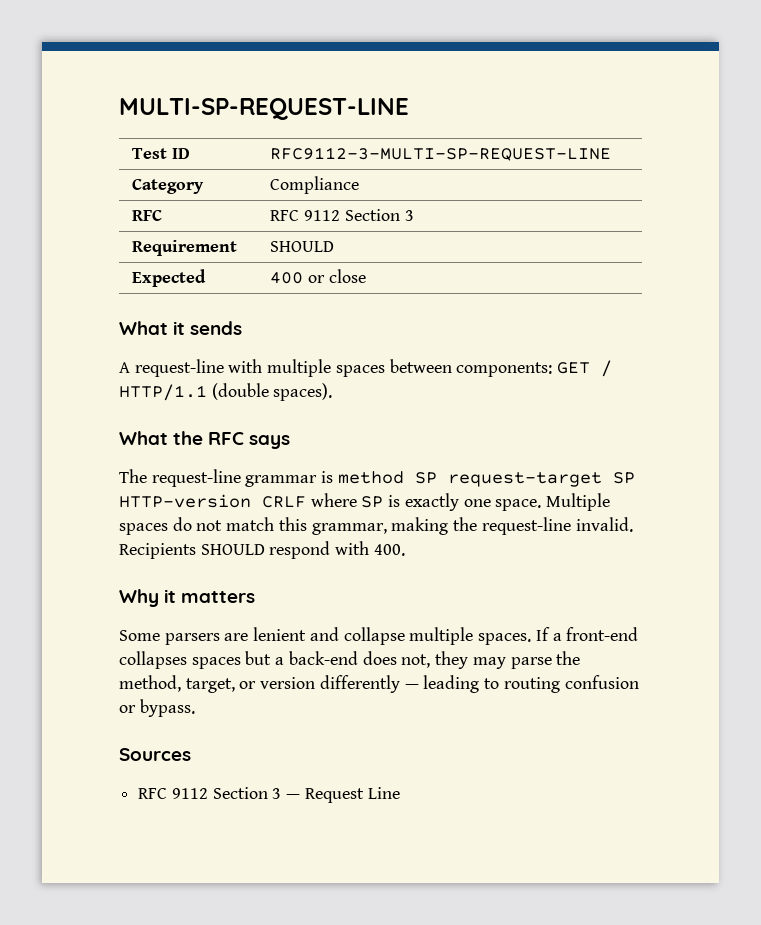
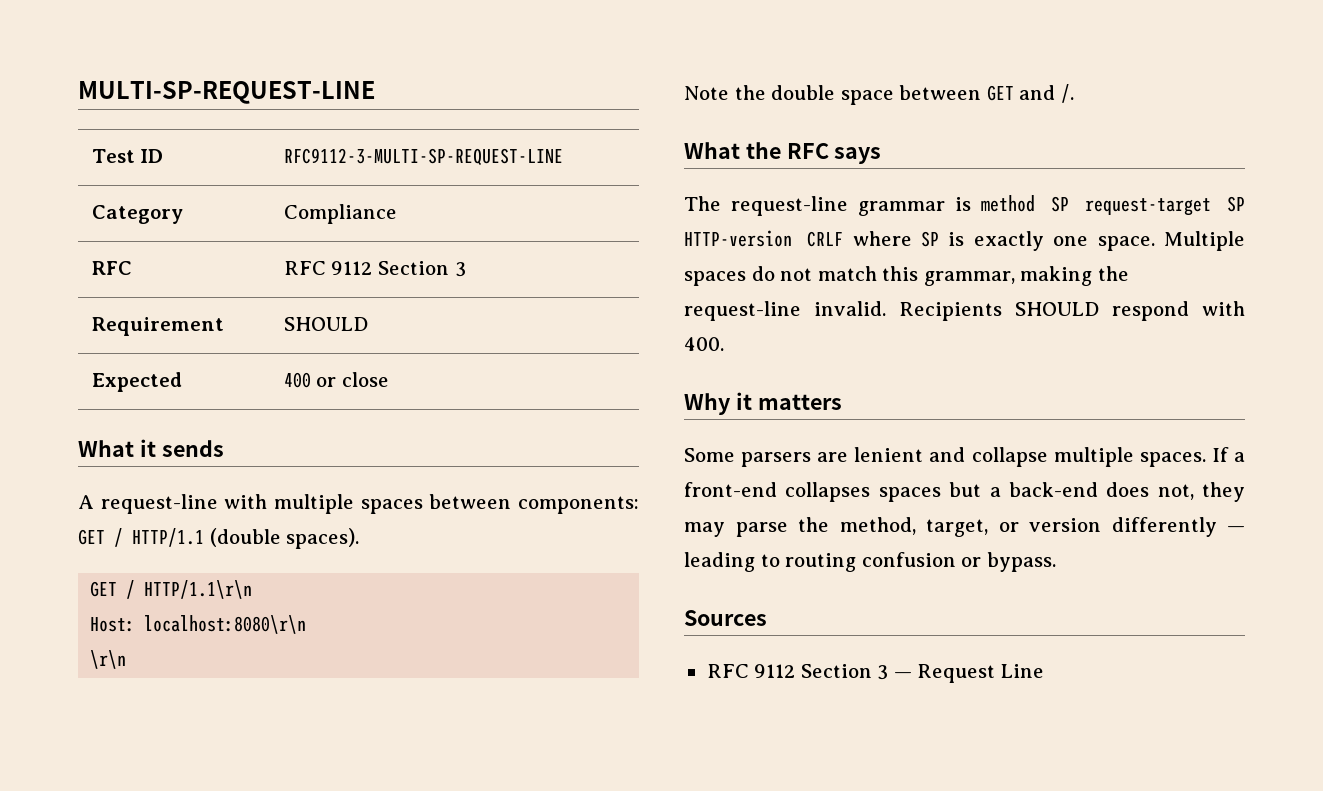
+ GET / HTTP/1.1\r\n
+ Host: localhost:8080\r\n
+ \r\n
+ Note the double space between GET and /.

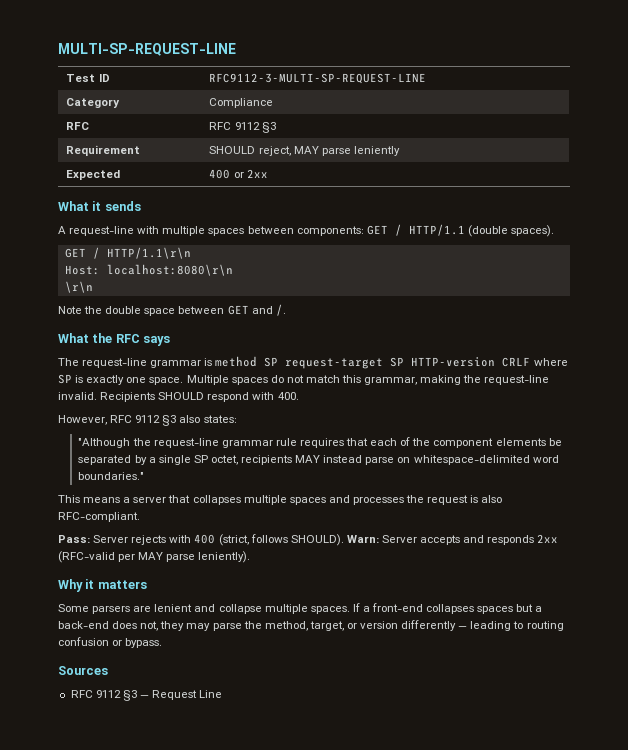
- RFC | RFC 9112 Section 3
+ RFC | RFC 9112 §3
- Requirement | SHOULD
+ Requirement | SHOULD reject, MAY parse leniently
- Expected | 400 or close
+ Expected | 400 or 2xx
+ However, RFC 9112 §3 also states:
+ "Although the request-line grammar rule requires that each of the component elements be separated by a single SP octet, recipients MAY instead parse on whitespace-delimited word boundaries."
+ This means a server that collapses multiple spaces and processes the request is also RFC-compliant.
+ Pass: Server rejects with 400 (strict, follows SHOULD). Warn: Server accepts and responds 2xx (RFC-valid per MAY parse leniently).
- RFC 9112 Section 3 — Request Line
+ RFC 9112 §3 — Request Line

